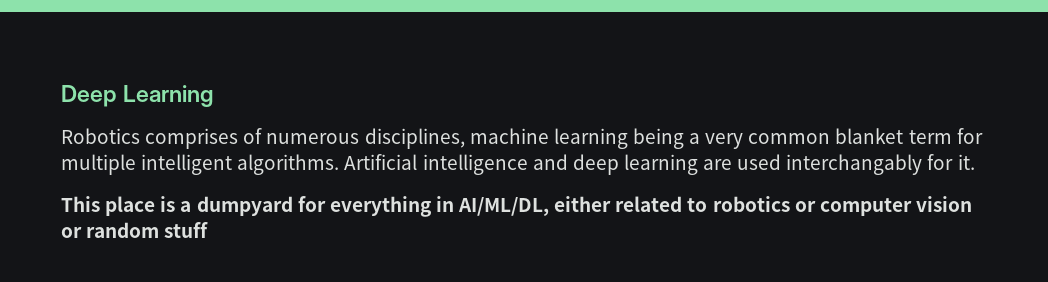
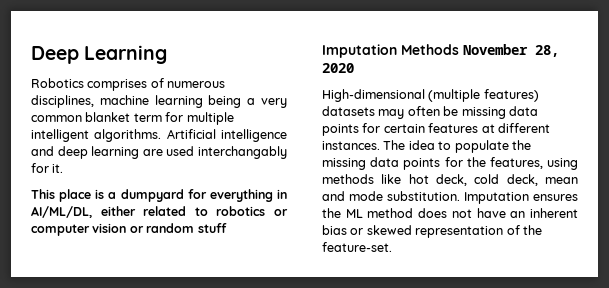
+ Imputation Methods November 28, 2020
+ High-dimensional (multiple features) datasets may often be missing data points for certain features at different instances. The idea to populate the missing data points for the features, using methods like hot deck, cold deck, mean and mode substitution. Imputation ensures the ML method does not have an inherent bias or skewed representation of the feature-set.

